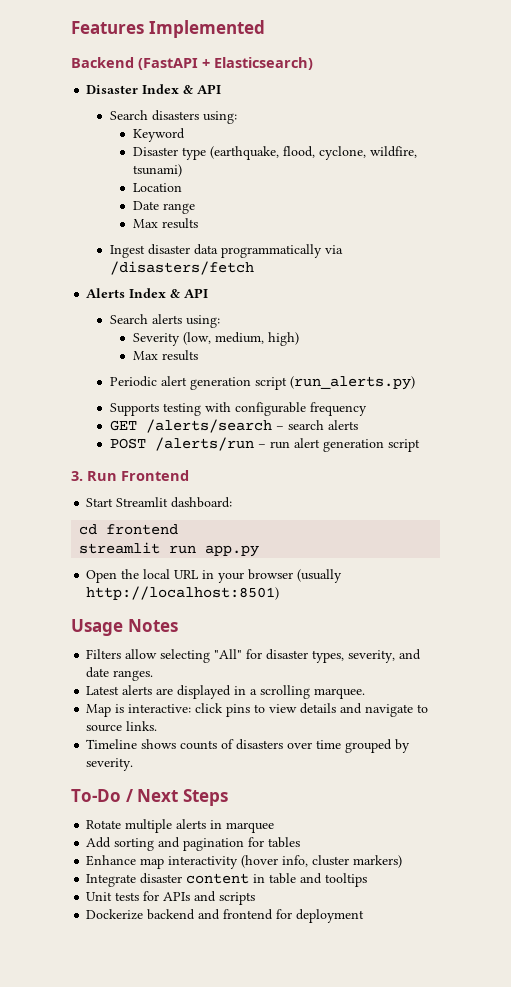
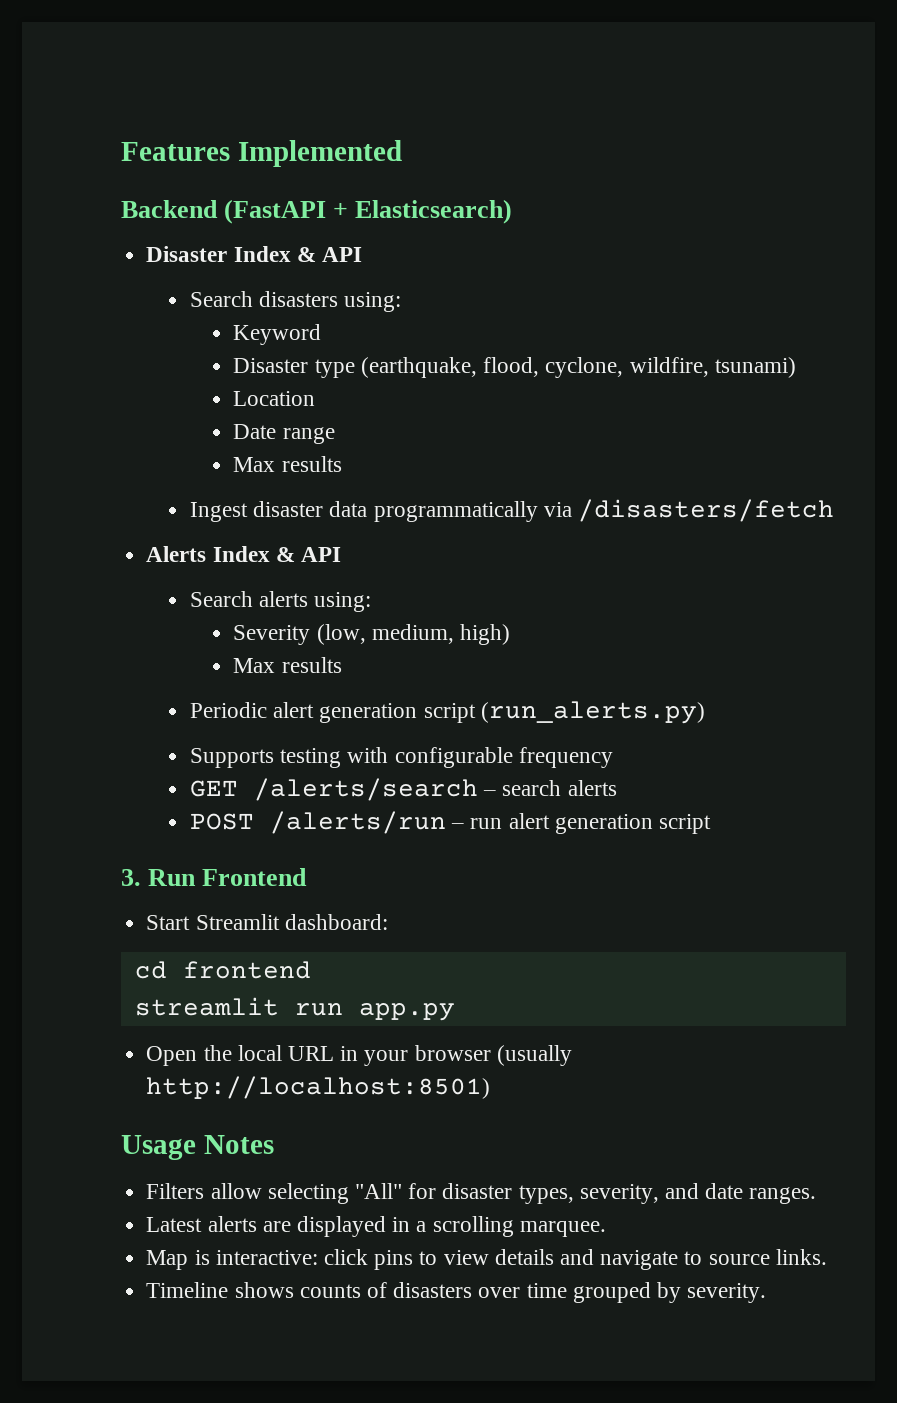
- To-Do / Next Steps
- Rotate multiple alerts in marquee
- Add sorting and pagination for tables
- Enhance map interactivity (hover info, cluster markers)
- Integrate disaster content in table and tooltips
- Unit tests for APIs and scripts
- Dockerize backend and frontend for deployment

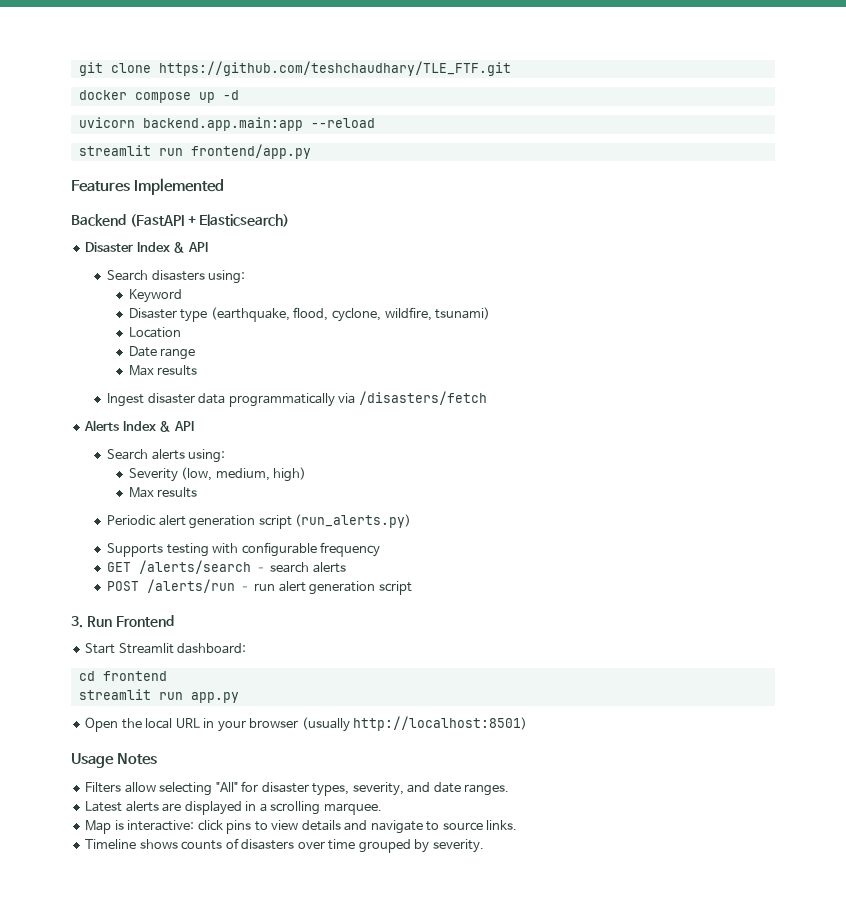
+ git clone https://github.com/teshchaudhary/TLE_FTF.git
+ docker compose up -d
+ uvicorn backend.app.main:app --reload
+ streamlit run frontend/app.py

